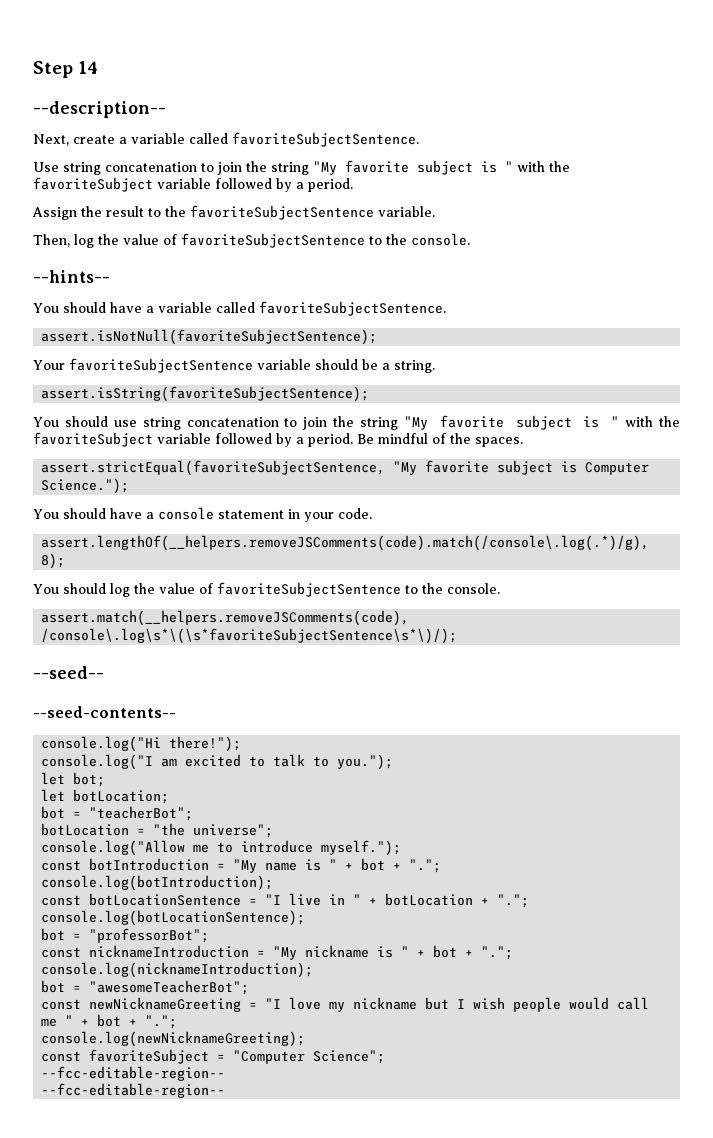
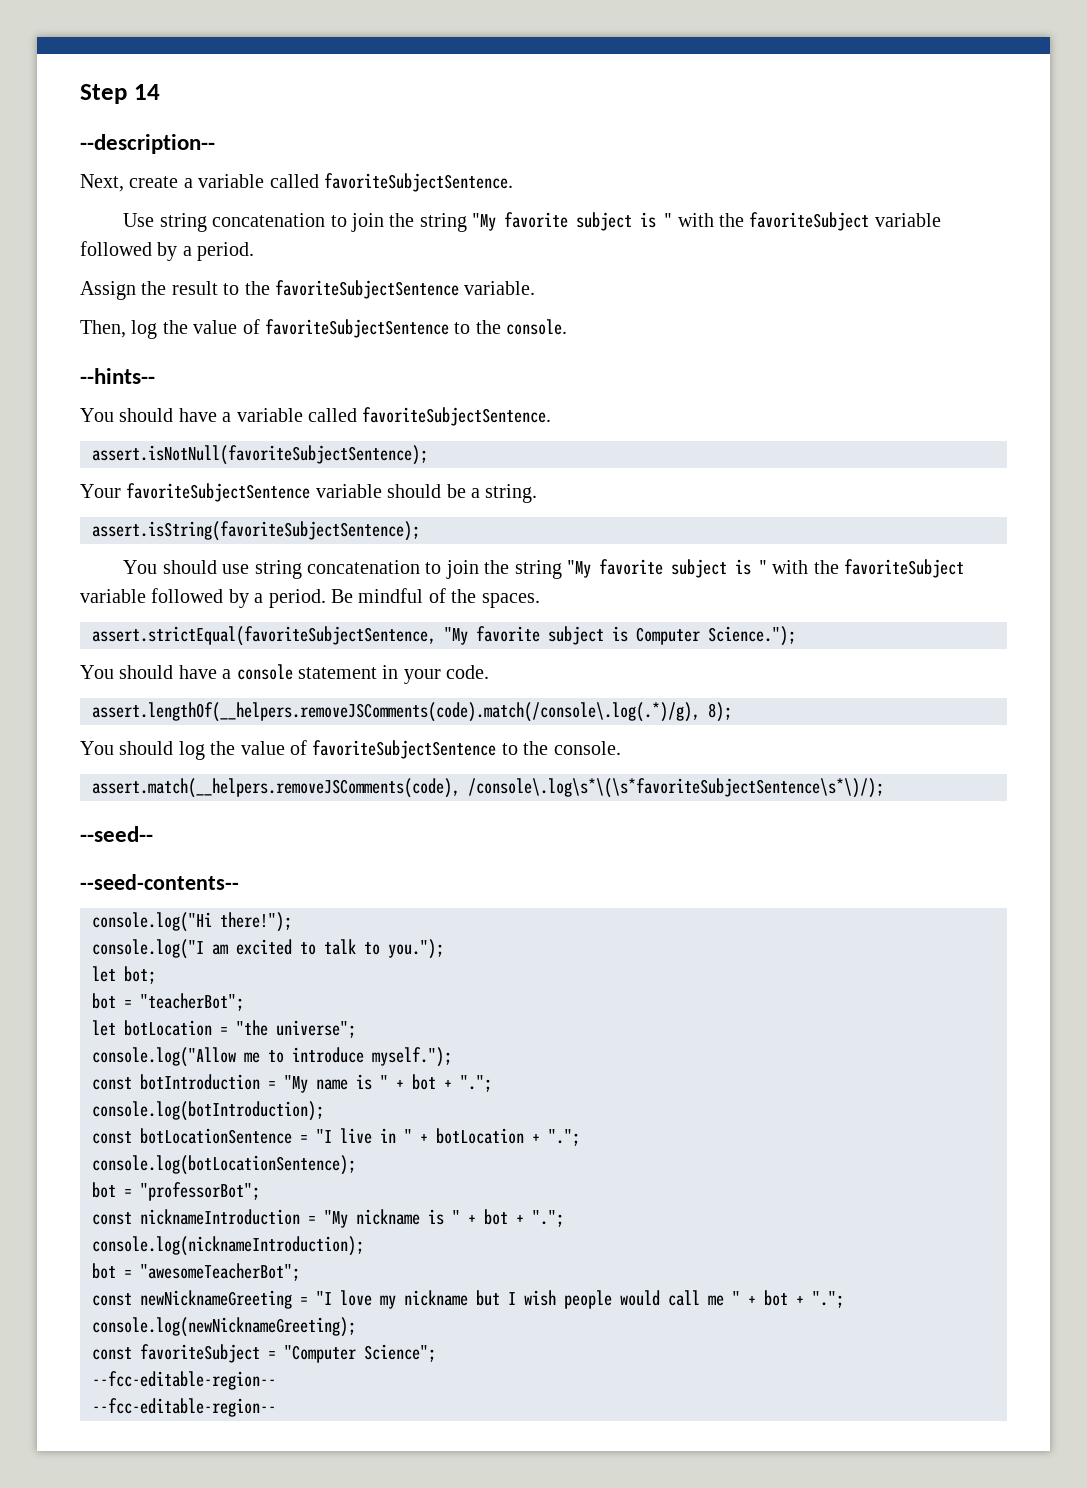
- let botLocation;
- botLocation = "the universe";
+ let botLocation = "the universe";

